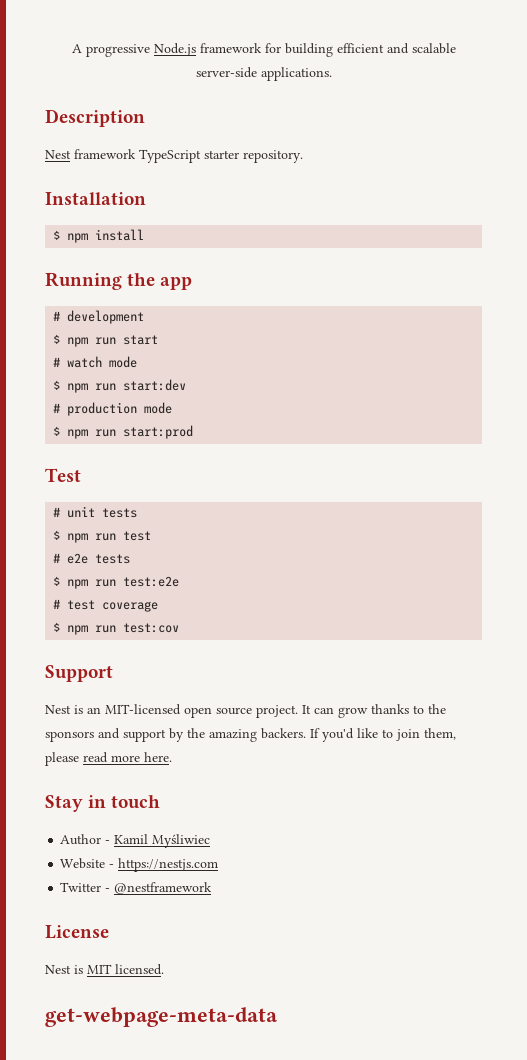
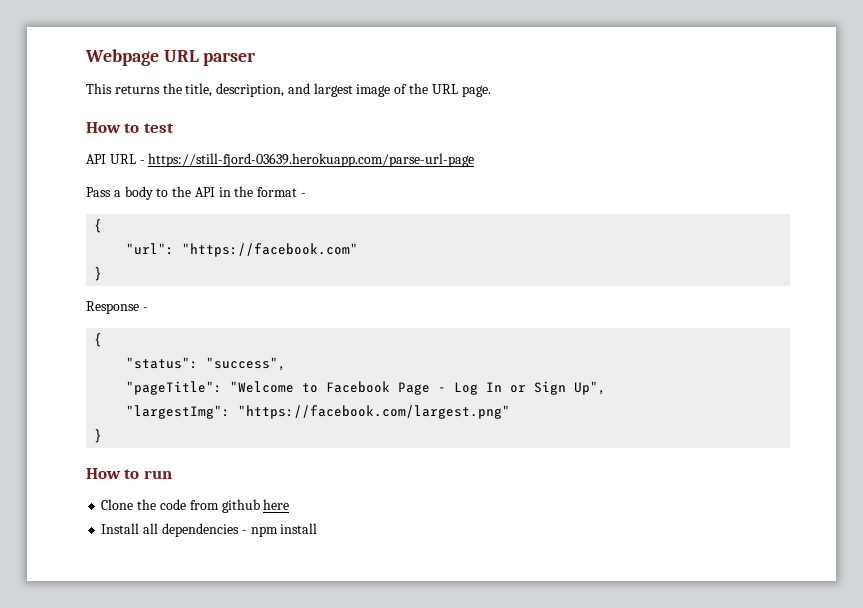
- A progressive Node.js framework for building efficient and scalable server-side applications.
- Description
- Nest framework TypeScript starter repository.
- Installation
- $ npm install
- Running the app
- # development
- $ npm run start
- # watch mode
- $ npm run start:dev
- # production mode
- $ npm run start:prod
- Test
- # unit tests
- $ npm run test
- # e2e tests
- $ npm run test:e2e
- # test coverage
- $ npm run test:cov
- Support
- Nest is an MIT-licensed open source project. It can grow thanks to the sponsors and support by the amazing backers. If you'd like to join them, please read more here.
- Stay in touch
- Author - Kamil Myśliwiec
- Website - https://nestjs.com
- Twitter - @nestframework
- License
- Nest is MIT licensed.
- get-webpage-meta-data
+ Webpage URL parser
+ This returns the title, description, and largest image of the URL page.
+ How to test
+ API URL - https://still-fjord-03639.herokuapp.com/parse-url-page
+ Pass a body to the API in the format -
+ {
+ "url": "https://facebook.com"
+ }
+ Response -
+ {
+ "status": "success",
+ "pageTitle": "Welcome to Facebook Page - Log In or Sign Up",
+ "largestImg": "https://facebook.com/largest.png"
+ }
+ How to run
+ Clone the code from github here
+ Install all dependencies - npm install

